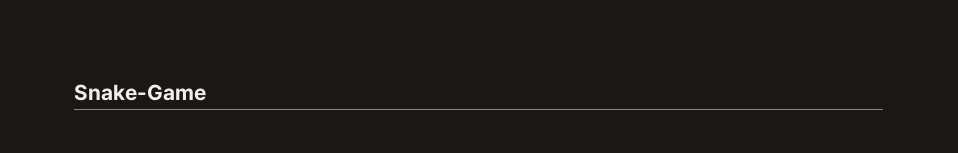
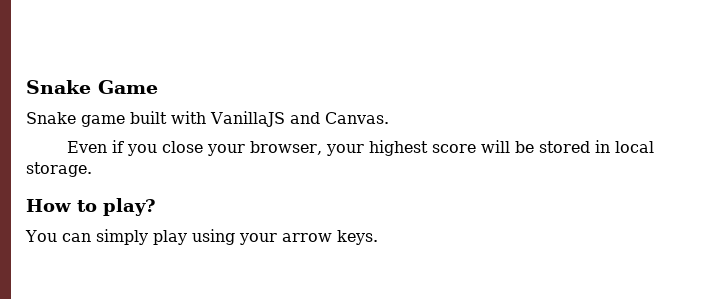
- Snake-Game
+ Snake Game
+ Snake game built with VanillaJS and Canvas.
+ Even if you close your browser, your highest score will be stored in local storage.
+ How to play?
+ You can simply play using your arrow keys.

